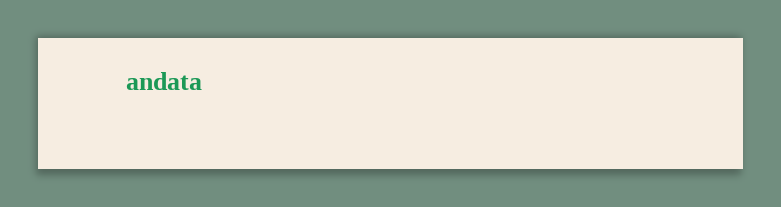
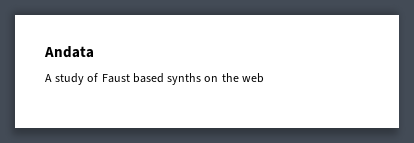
- andata
+ Andata
+ A study of Faust based synths on the web

